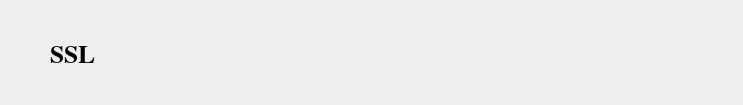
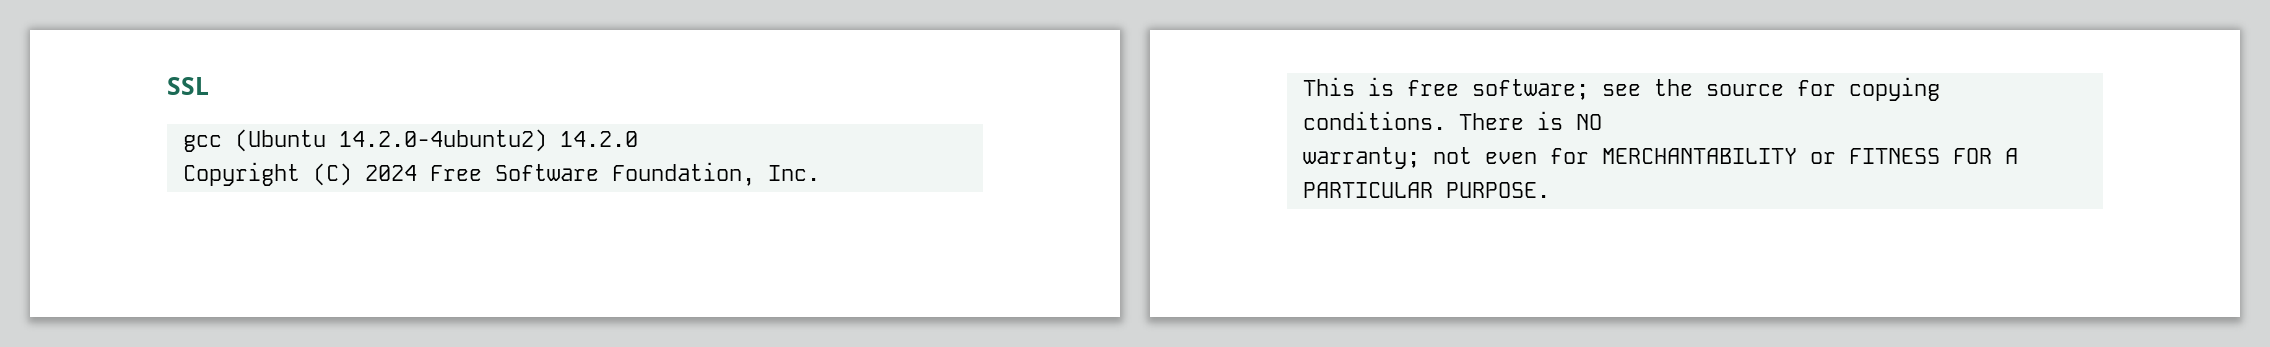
+ gcc (Ubuntu 14.2.0-4ubuntu2) 14.2.0
+ Copyright (C) 2024 Free Software Foundation, Inc.
+ This is free software; see the source for copying conditions. There is NO
+ warranty; not even for MERCHANTABILITY or FITNESS FOR A PARTICULAR PURPOSE.

